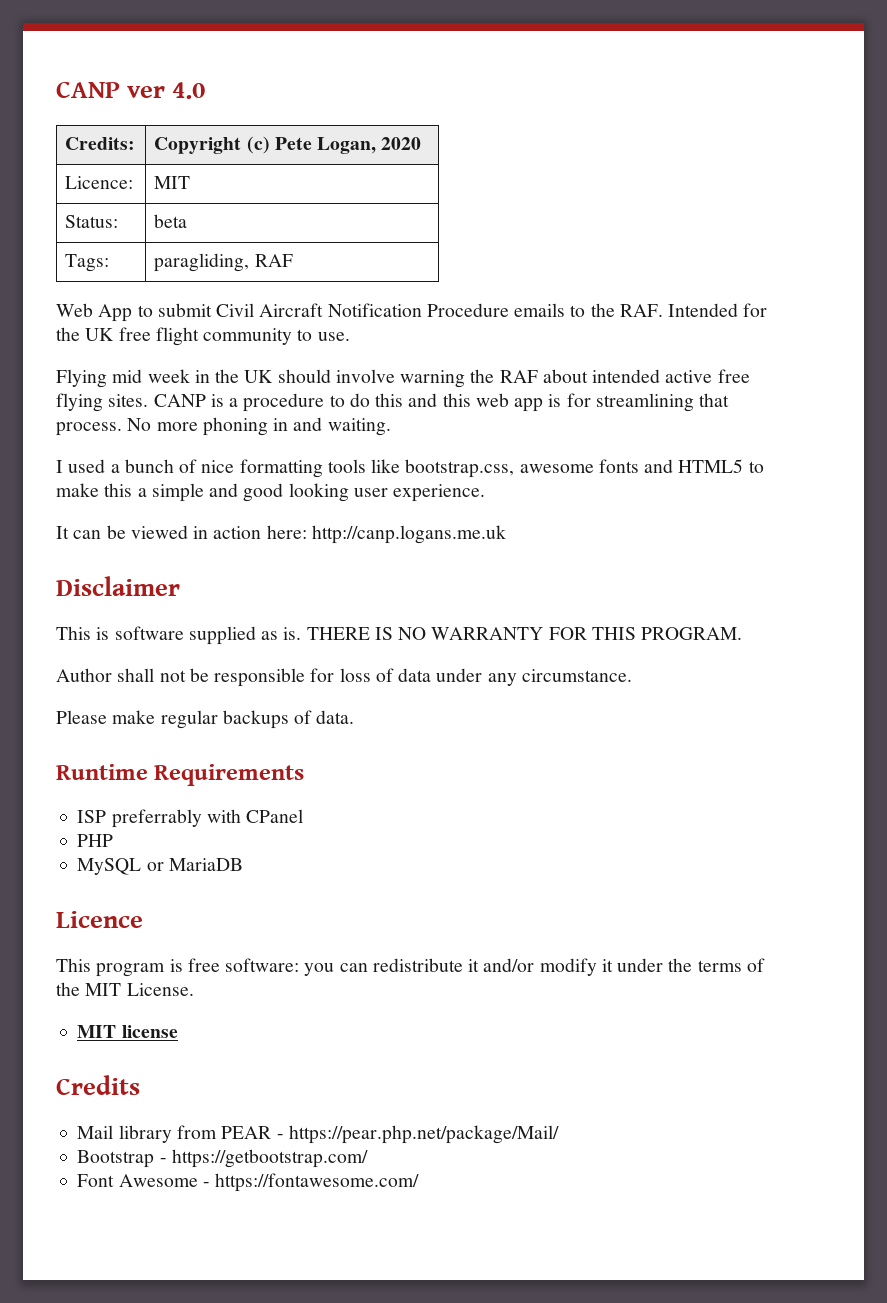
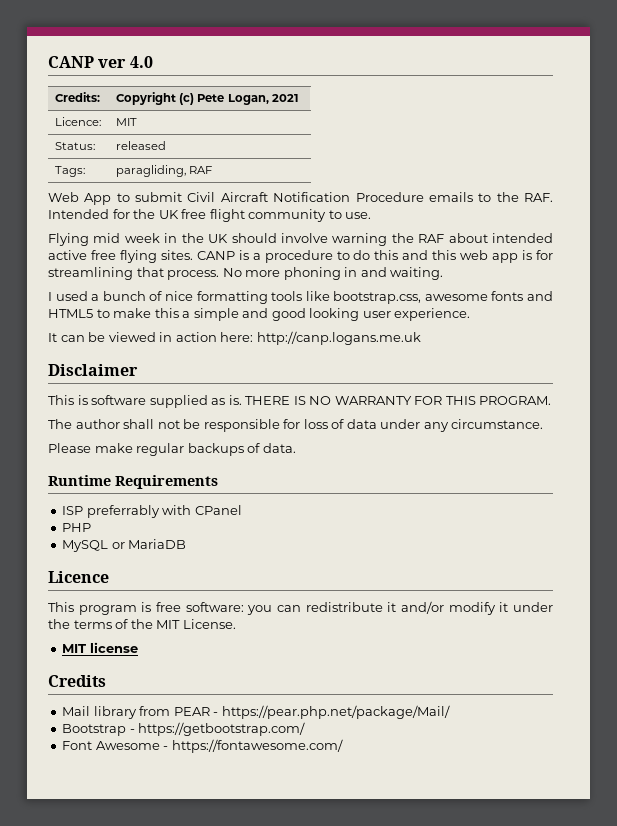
- Credits: | Copyright (c) Pete Logan, 2020
+ Credits: | Copyright (c) Pete Logan, 2021
- Status: | beta
+ Status: | released
- Author shall not be responsible for loss of data under any circumstance.
+ The author shall not be responsible for loss of data under any circumstance.

